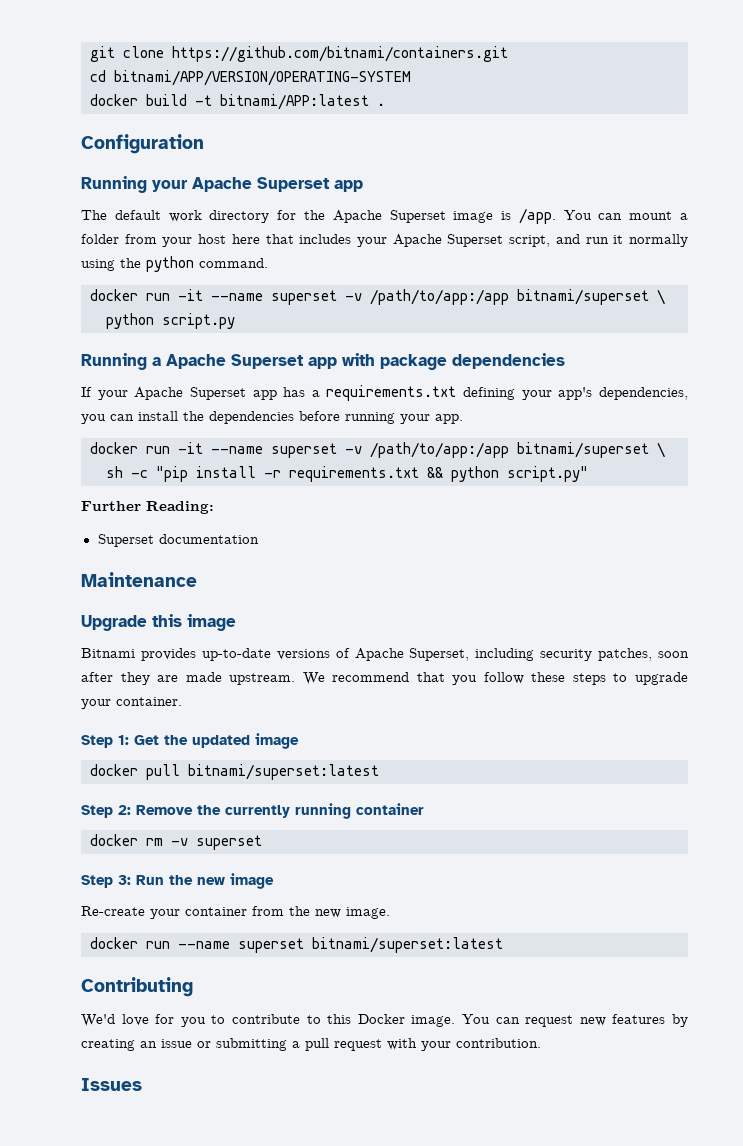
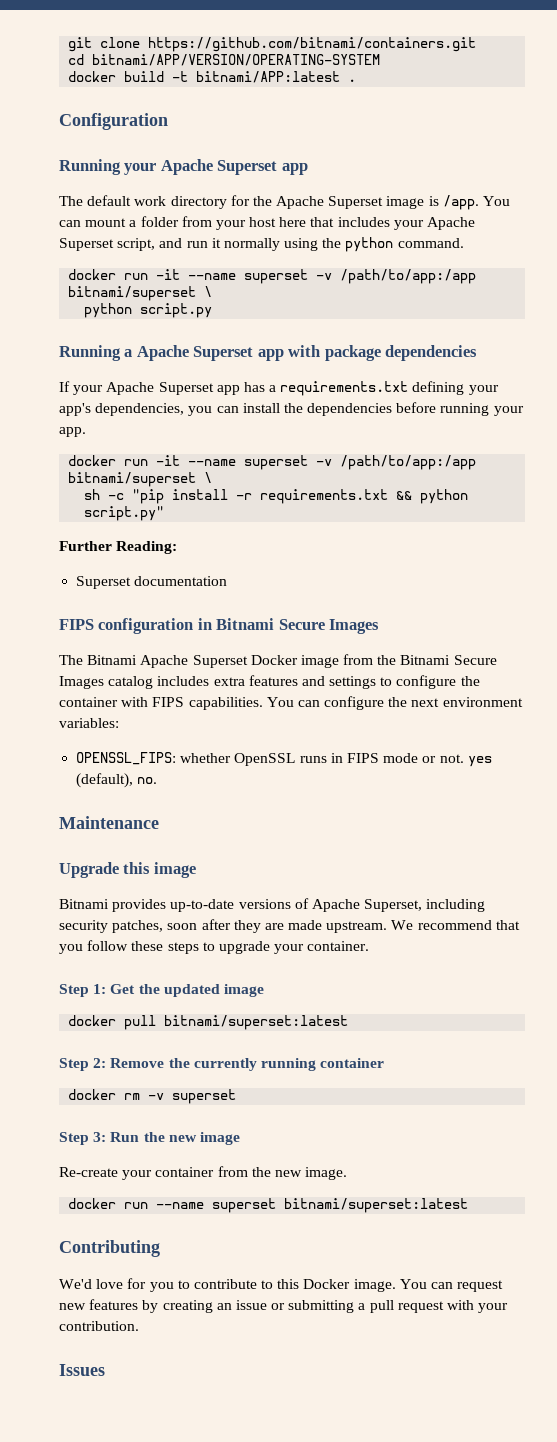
+ FIPS configuration in Bitnami Secure Images
+ The Bitnami Apache Superset Docker image from the Bitnami Secure Images catalog includes extra features and settings to configure the container with FIPS capabilities. You can configure the next environment variables:
+ OPENSSL_FIPS: whether OpenSSL runs in FIPS mode or not. yes (default), no.

